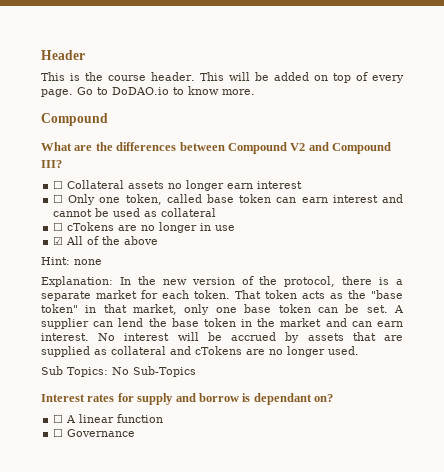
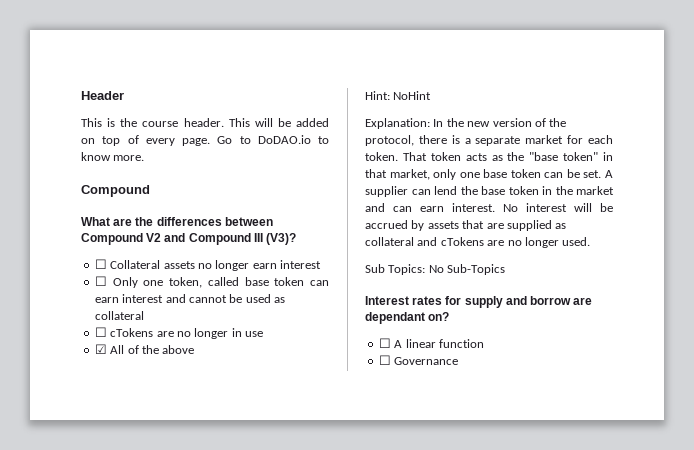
- What are the differences between Compound V2 and Compound III?
+ What are the differences between Compound V2 and Compound III (V3)?
- Hint: none
+ Hint: NoHint
- Interest rates for supply and borrow is dependant on?
+ Interest rates for supply and borrow are dependant on?

